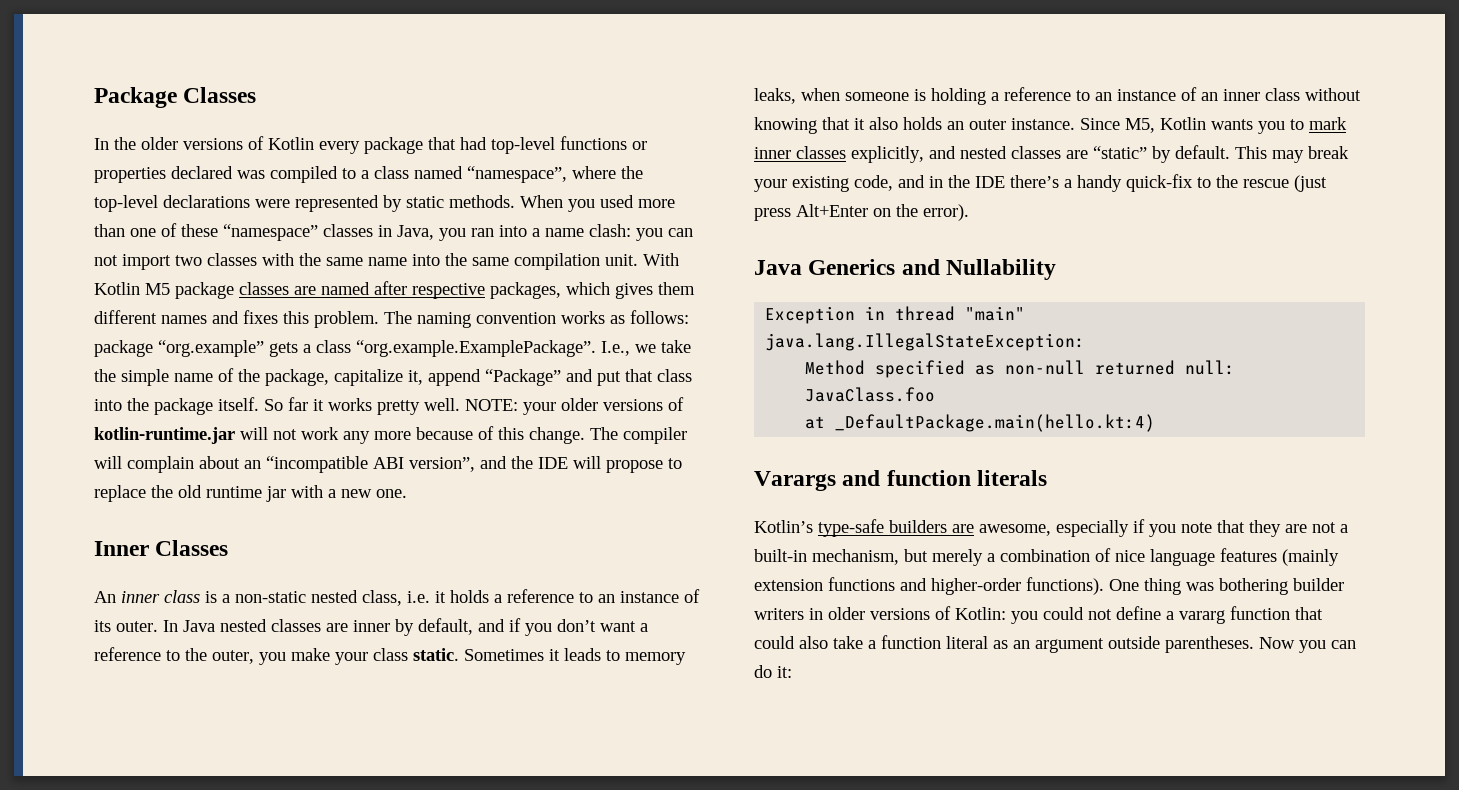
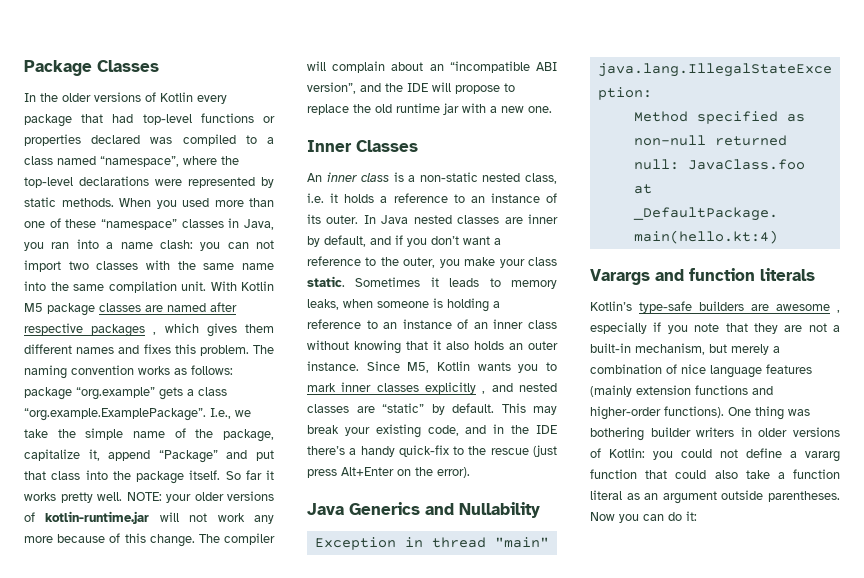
- With Kotlin M5 package classes are named after respective packages, which gives them different names and fixes this problem.
+ With Kotlin M5 package classes are named after respective packages , which gives them different names and fixes this problem.
- Since M5, Kotlin wants you to mark inner classes explicitly, and nested classes are “static” by default.
+ Since M5, Kotlin wants you to mark inner classes explicitly , and nested classes are “static” by default.
- Kotlin’s type-safe builders are awesome, especially if you note that they are not a built-in mechanism, but merely a combination of nice language features (mainly extension functions and higher-order functions).
+ Kotlin’s type-safe builders are awesome , especially if you note that they are not a built-in mechanism, but merely a combination of nice language features (mainly extension functions and higher-order functions).

